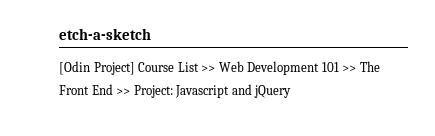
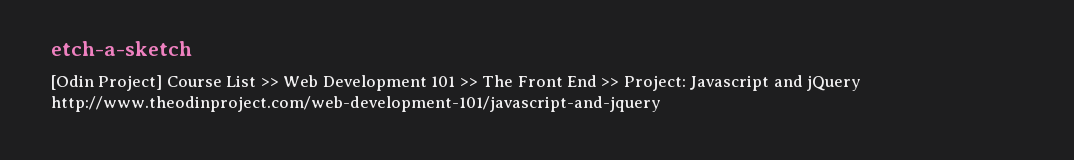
- [Odin Project] Course List >> Web Development 101 >> The Front End >> Project: Javascript and jQuery
+ [Odin Project] Course List >> Web Development 101 >> The Front End >> Project: Javascript and jQuery http://www.theodinproject.com/web-development-101/javascript-and-jquery

